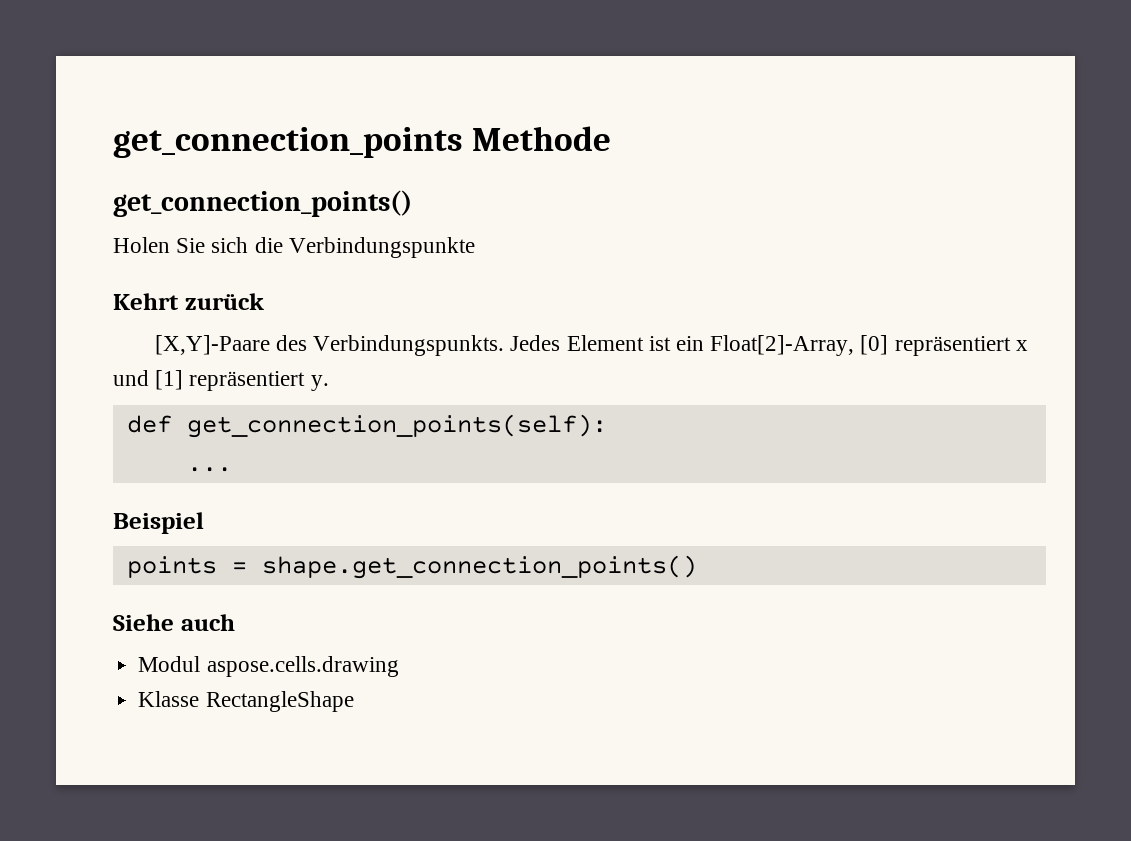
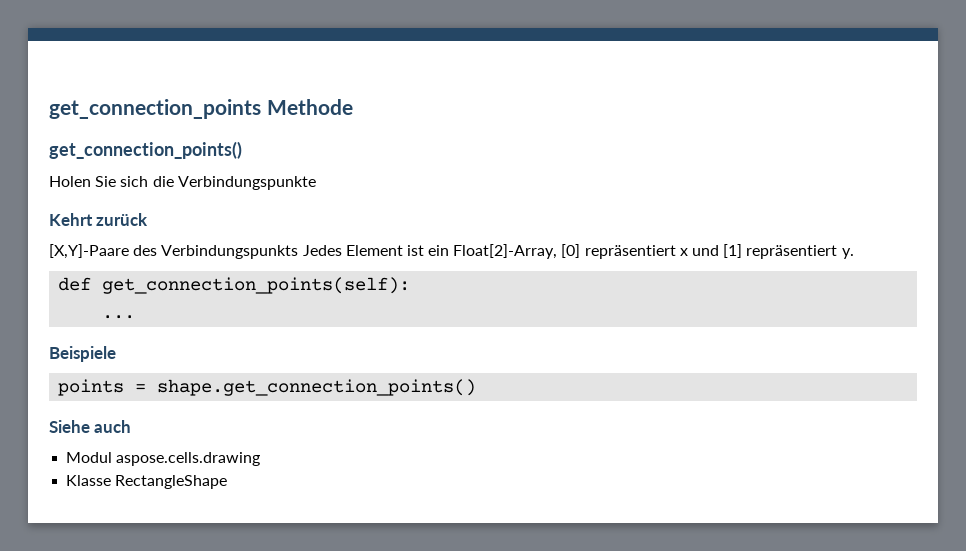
- [X,Y]-Paare des Verbindungspunkts. Jedes Element ist ein Float[2]-Array, [0] repräsentiert x und [1] repräsentiert y.
+ [X,Y]-Paare des Verbindungspunkts Jedes Element ist ein Float[2]-Array, [0] repräsentiert x und [1] repräsentiert y.
- Beispiel
+ Beispiele

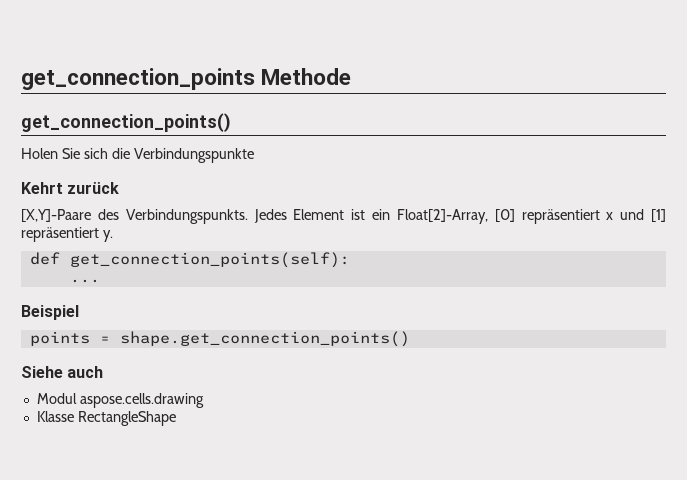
- [X,Y]-Paare des Verbindungspunkts Jedes Element ist ein Float[2]-Array, [0] repräsentiert x und [1] repräsentiert y.
+ [X,Y]-Paare des Verbindungspunkts. Jedes Element ist ein Float[2]-Array, [0] repräsentiert x und [1] repräsentiert y.
- Beispiele
+ Beispiel

